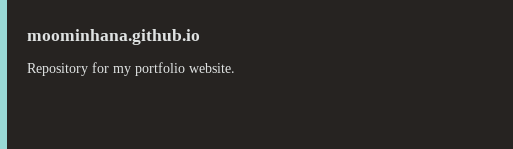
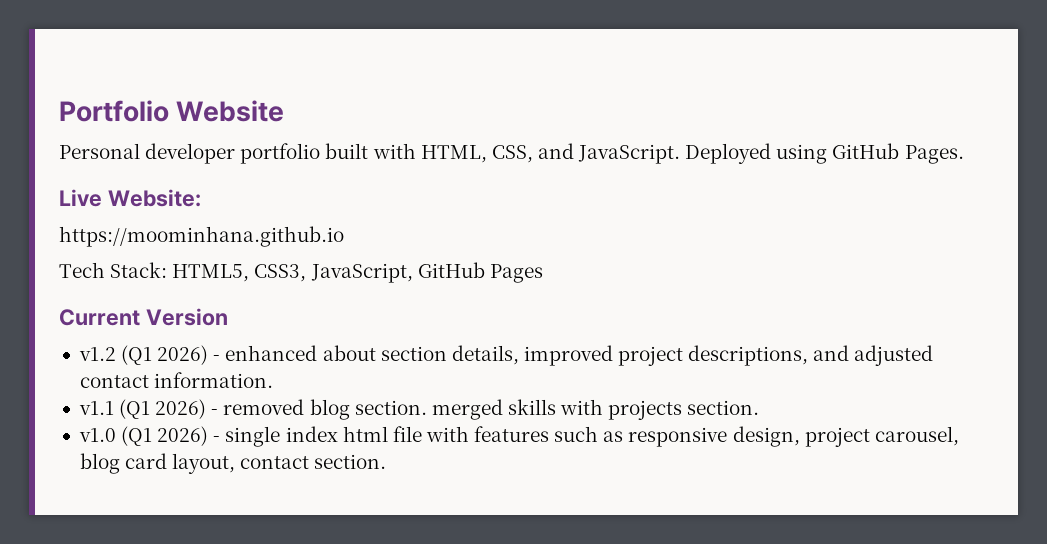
- moominhana.github.io
- Repository for my portfolio website.
+ Portfolio Website
+ Personal developer portfolio built with HTML, CSS, and JavaScript. Deployed using GitHub Pages.
+ Live Website:
+ https://moominhana.github.io
+ Tech Stack: HTML5, CSS3, JavaScript, GitHub Pages
+ Current Version
+ v1.2 (Q1 2026) - enhanced about section details, improved project descriptions, and adjusted contact information.
+ v1.1 (Q1 2026) - removed blog section. merged skills with projects section.
+ v1.0 (Q1 2026) - single index html file with features such as responsive design, project carousel, blog card layout, contact section.

